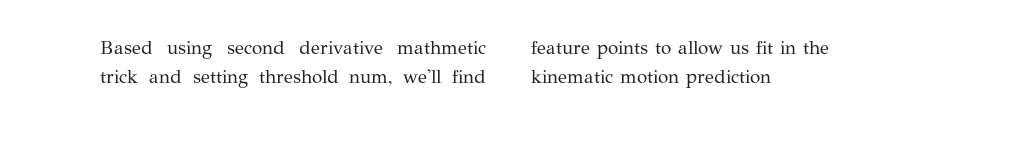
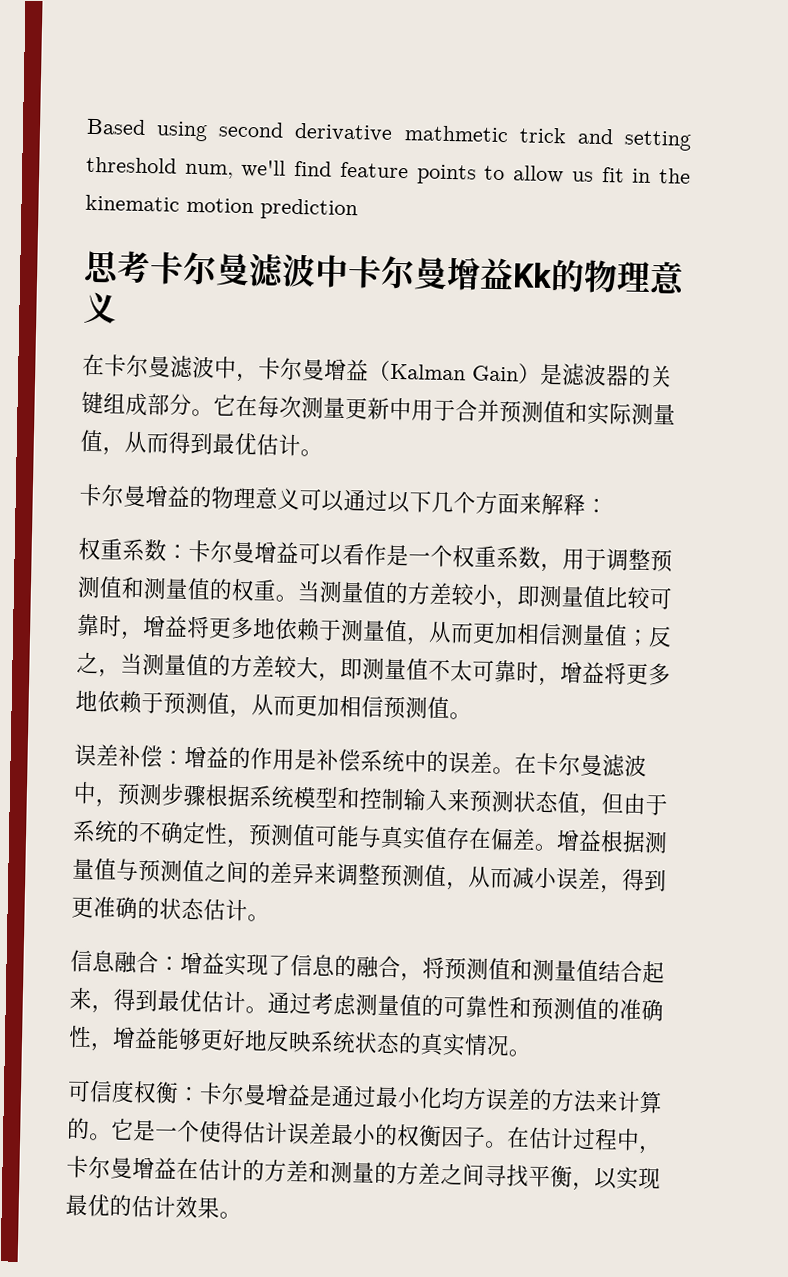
+ 思考卡尔曼滤波中卡尔曼增益Kk的物理意义
+ 在卡尔曼滤波中，卡尔曼增益（Kalman Gain）是滤波器的关键组成部分。它在每次测量更新中用于合并预测值和实际测量值，从而得到最优估计。
+ 卡尔曼增益的物理意义可以通过以下几个方面来解释：
+ 权重系数：卡尔曼增益可以看作是一个权重系数，用于调整预测值和测量值的权重。当测量值的方差较小，即测量值比较可靠时，增益将更多地依赖于测量值，从而更加相信测量值；反之，当测量值的方差较大，即测量值不太可靠时，增益将更多地依赖于预测值，从而更加相信预测值。
+ 误差补偿：增益的作用是补偿系统中的误差。在卡尔曼滤波中，预测步骤根据系统模型和控制输入来预测状态值，但由于系统的不确定性，预测值可能与真实值存在偏差。增益根据测量值与预测值之间的差异来调整预测值，从而减小误差，得到更准确的状态估计。
+ 信息融合：增益实现了信息的融合，将预测值和测量值结合起来，得到最优估计。通过考虑测量值的可靠性和预测值的准确性，增益能够更好地反映系统状态的真实情况。
+ 可信度权衡：卡尔曼增益是通过最小化均方误差的方法来计算的。它是一个使得估计误差最小的权衡因子。在估计过程中，卡尔曼增益在估计的方差和测量的方差之间寻找平衡，以实现最优的估计效果。

